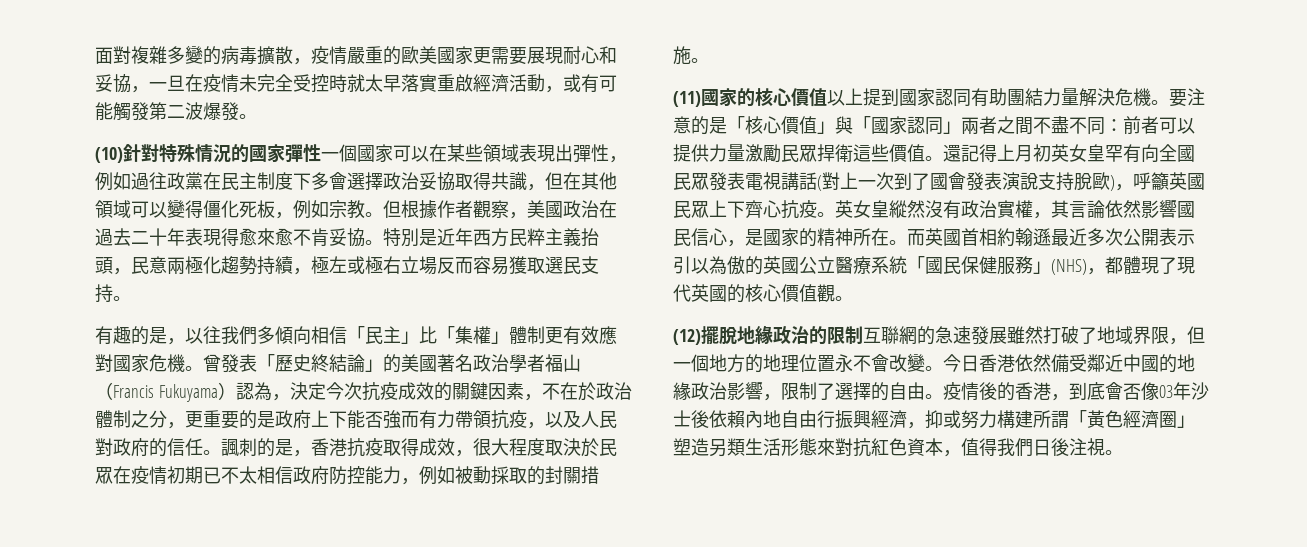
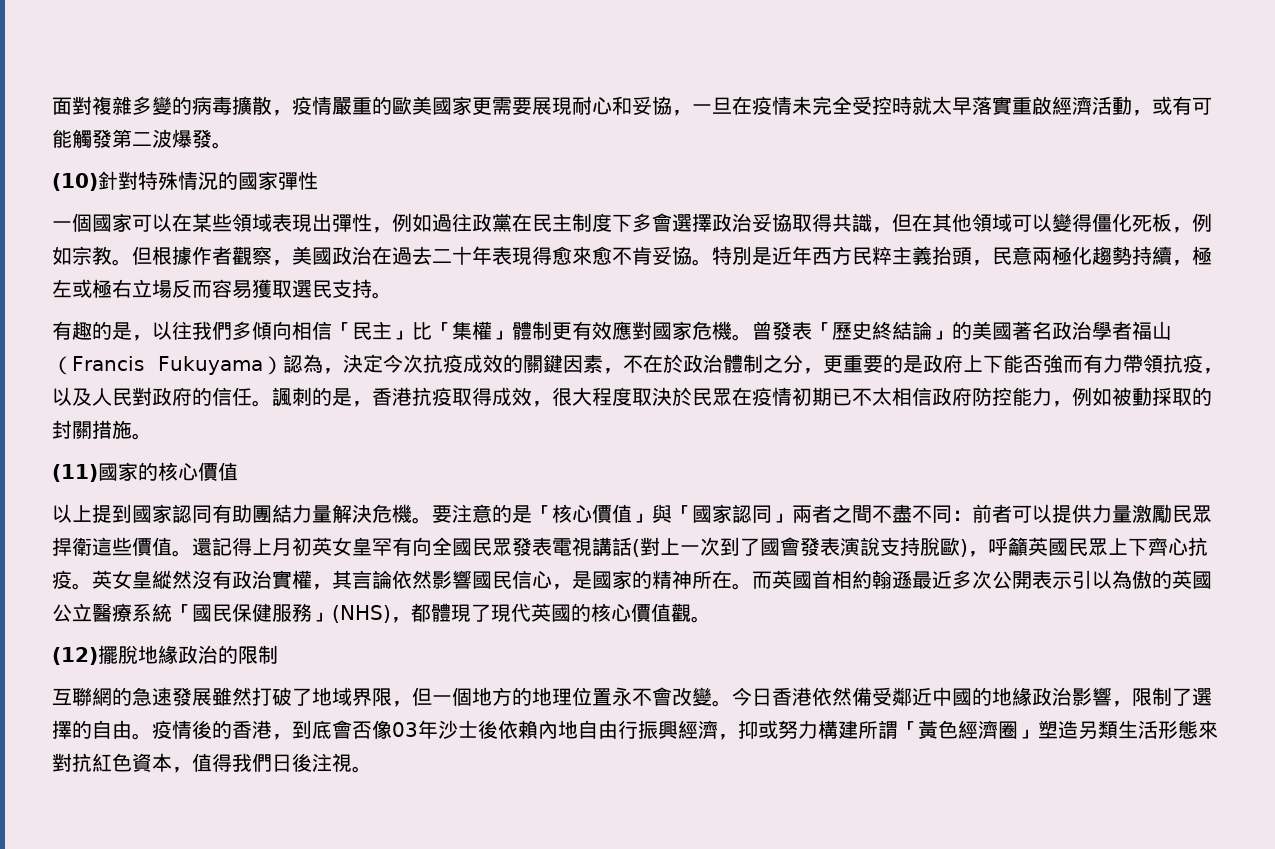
- (10)針對特殊情況的國家彈性一個國家可以在某些領域表現出彈性，例如過往政黨在民主制度下多會選擇政治妥協取得共識，但在其他領域可以變得僵化死板，例如宗教。
+ (10)針對特殊情況的國家彈性
+ 一個國家可以在某些領域表現出彈性，例如過往政黨在民主制度下多會選擇政治妥協取得共識，但在其他領域可以變得僵化死板，例如宗教。
- (11)國家的核心價值以上提到國家認同有助團結力量解決危機。
+ (11)國家的核心價值
+ 以上提到國家認同有助團結力量解決危機。
- (12)擺脫地緣政治的限制互聯網的急速發展雖然打破了地域界限，但一個地方的地理位置永不會改變。
+ (12)擺脫地緣政治的限制
+ 互聯網的急速發展雖然打破了地域界限，但一個地方的地理位置永不會改變。

